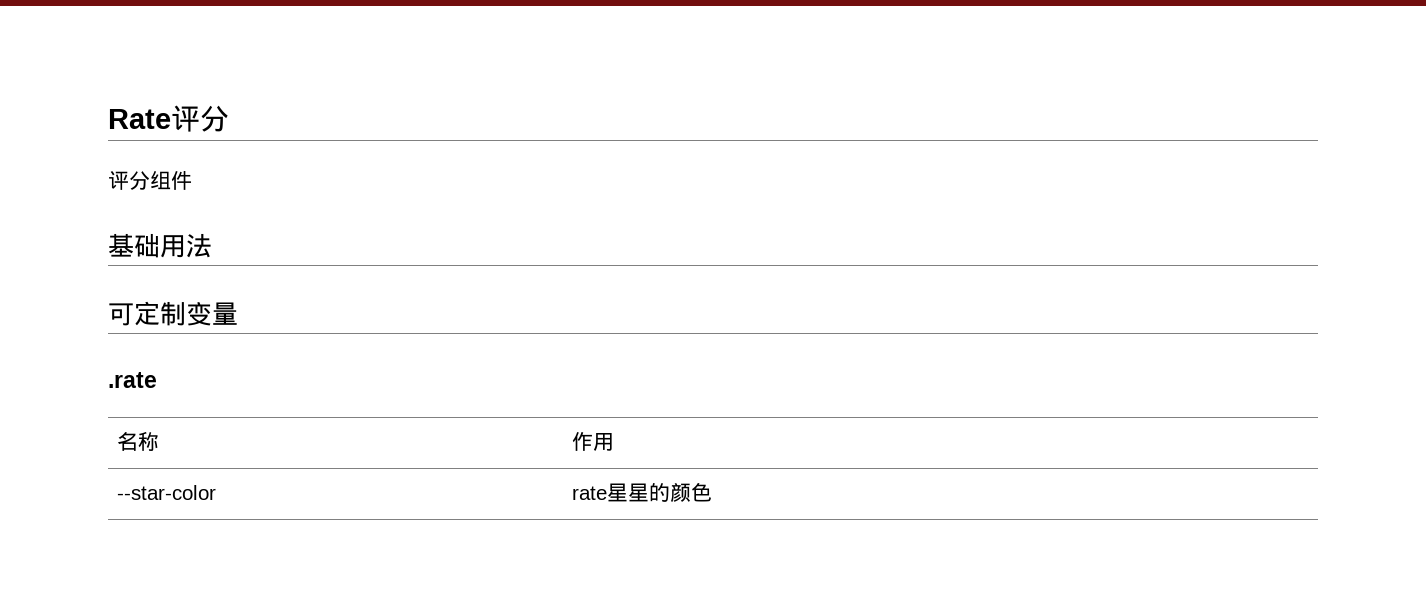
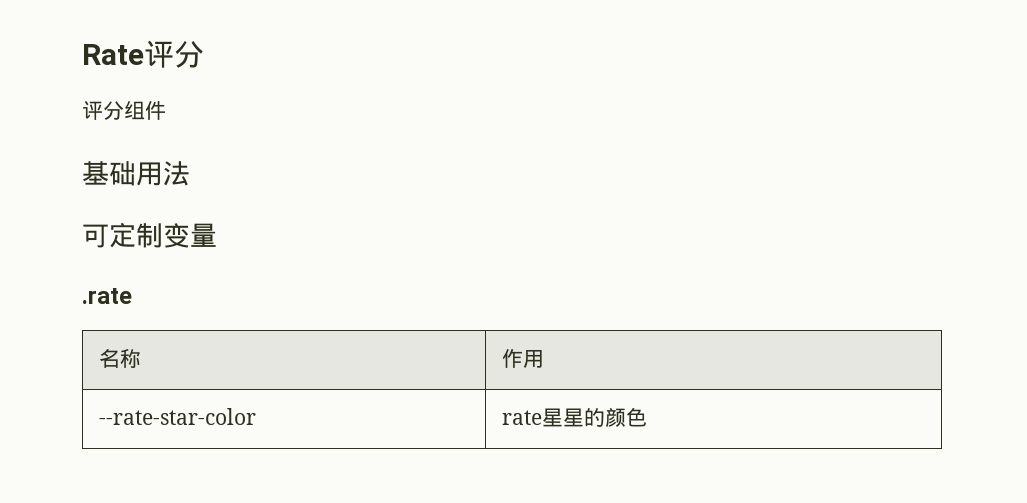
- --star-color | rate星星的颜色
+ --rate-star-color | rate星星的颜色

